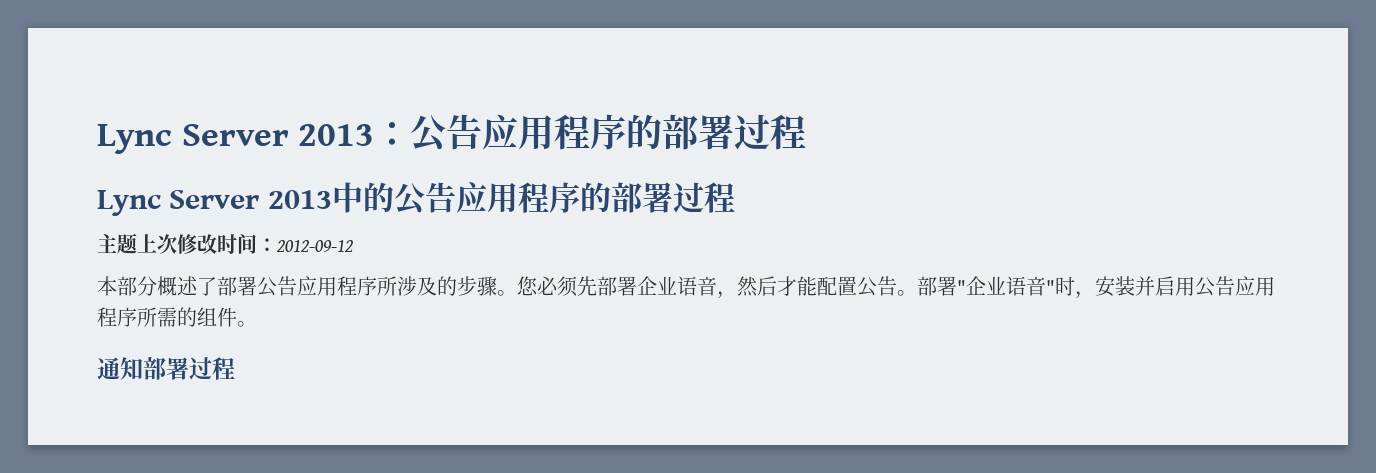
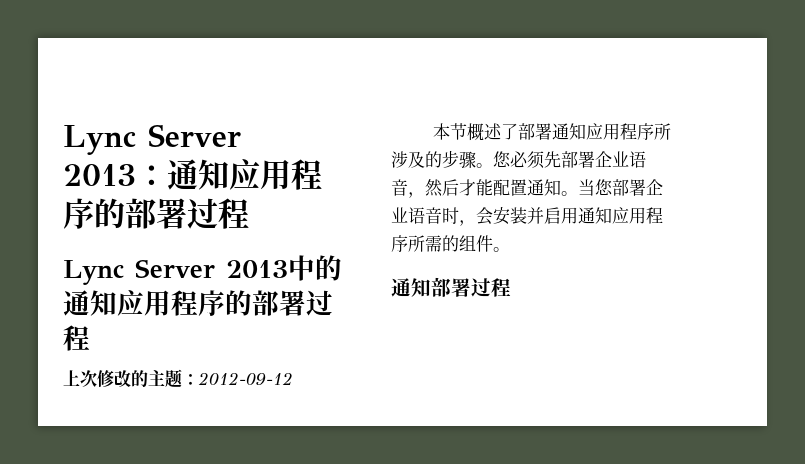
- Lync Server 2013：公告应用程序的部署过程
+ Lync Server 2013：通知应用程序的部署过程
- Lync Server 2013中的公告应用程序的部署过程
- 主题上次修改时间：2012-09-12
+ Lync Server 2013中的通知应用程序的部署过程
+ 上次修改的主题：2012-09-12
- 本部分概述了部署公告应用程序所涉及的步骤。
+ 本节概述了部署通知应用程序所涉及的步骤。
- 您必须先部署企业语音，然后才能配置公告。部署"企业语音"时，安装并启用公告应用程序所需的组件。
+ 您必须先部署企业语音，然后才能配置通知。当您部署企业语音时，会安装并启用通知应用程序所需的组件。

